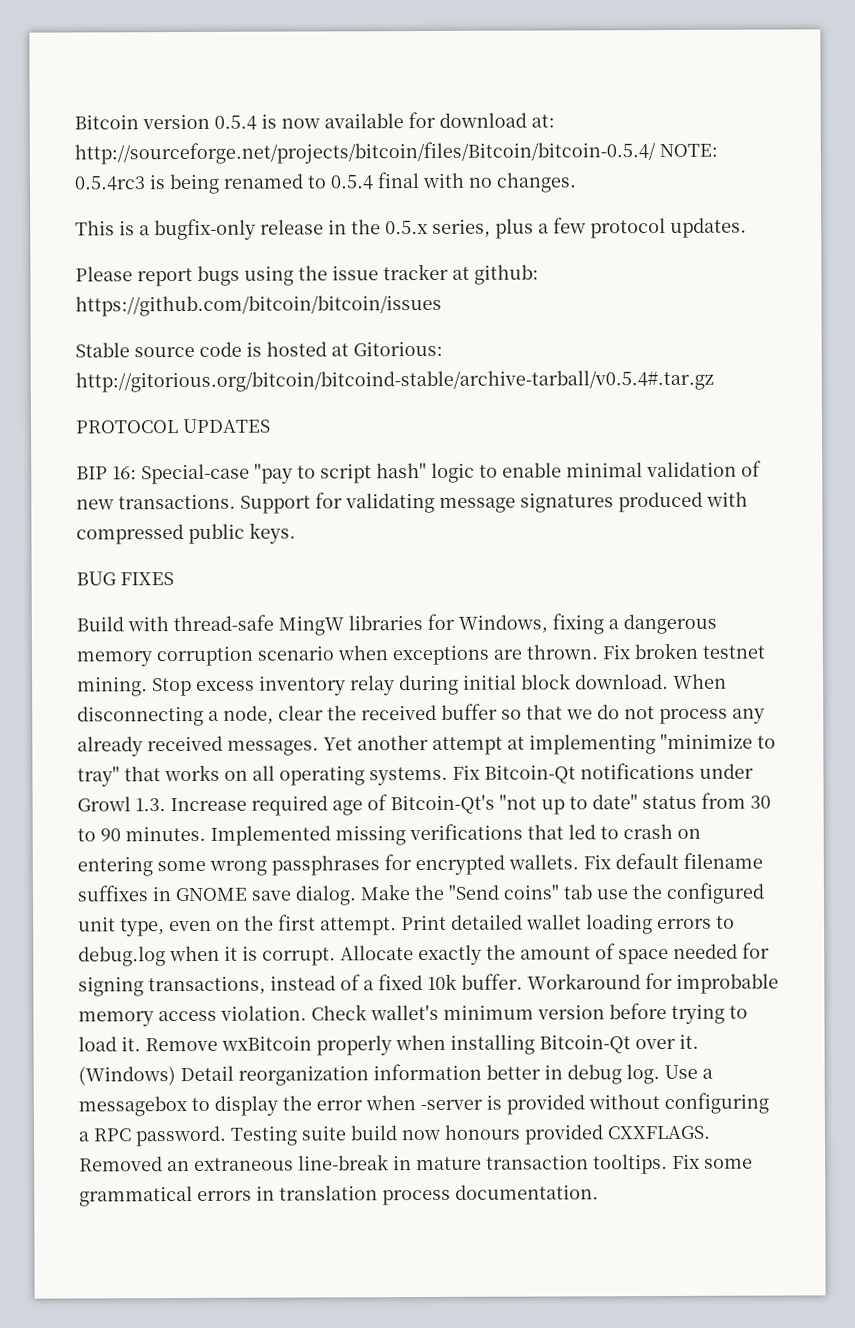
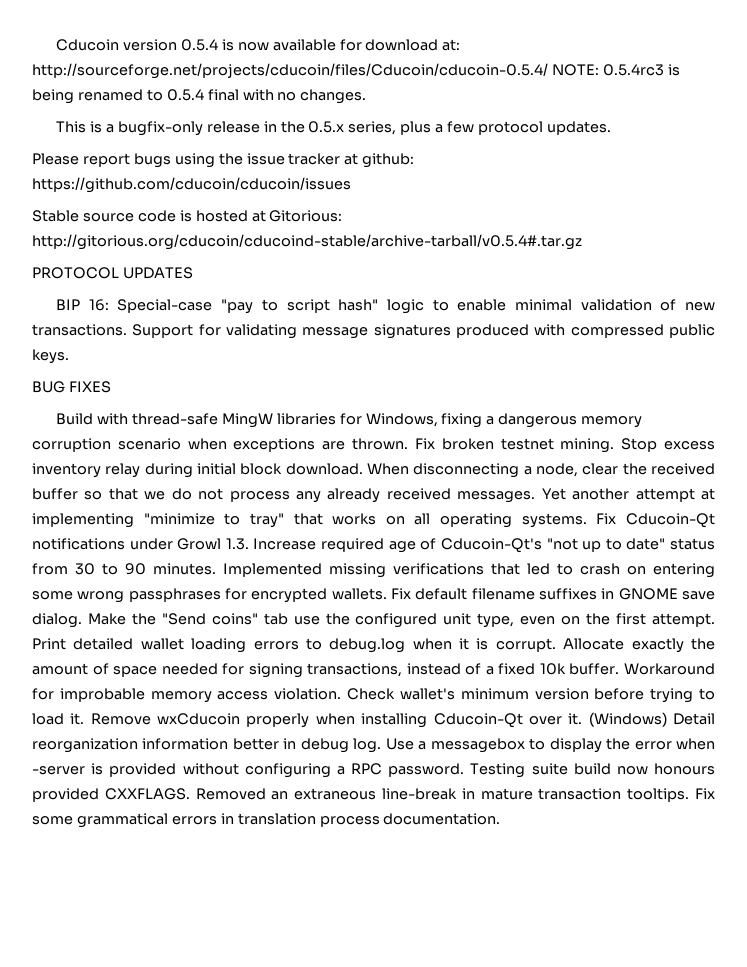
- Bitcoin version 0.5.4 is now available for download at: http://sourceforge.net/projects/bitcoin/files/Bitcoin/bitcoin-0.5.4/ NOTE: 0.5.4rc3 is being renamed to 0.5.4 final with no changes.
+ Cducoin version 0.5.4 is now available for download at: http://sourceforge.net/projects/cducoin/files/Cducoin/cducoin-0.5.4/ NOTE: 0.5.4rc3 is being renamed to 0.5.4 final with no changes.
- Please report bugs using the issue tracker at github: https://github.com/bitcoin/bitcoin/issues
+ Please report bugs using the issue tracker at github: https://github.com/cducoin/cducoin/issues
- Stable source code is hosted at Gitorious: http://gitorious.org/bitcoin/bitcoind-stable/archive-tarball/v0.5.4#.tar.gz
+ Stable source code is hosted at Gitorious: http://gitorious.org/cducoin/cducoind-stable/archive-tarball/v0.5.4#.tar.gz
- Fix Bitcoin-Qt notifications under Growl 1.3. Increase required age of Bitcoin-Qt's "not up to date" status from 30 to 90 minutes.
+ Fix Cducoin-Qt notifications under Growl 1.3. Increase required age of Cducoin-Qt's "not up to date" status from 30 to 90 minutes.
- Remove wxBitcoin properly when installing Bitcoin-Qt over it.
+ Remove wxCducoin properly when installing Cducoin-Qt over it.

